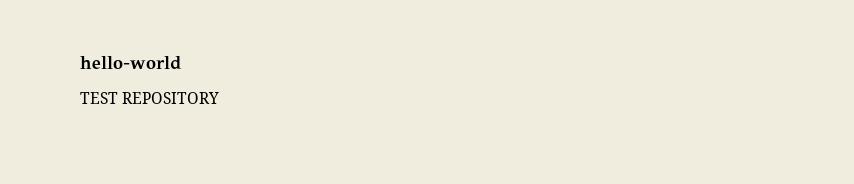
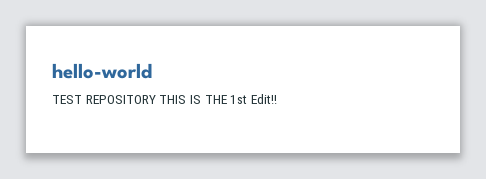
- TEST REPOSITORY
+ TEST REPOSITORY THIS IS THE 1st Edit!!

